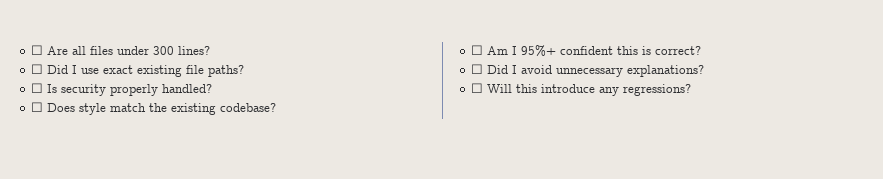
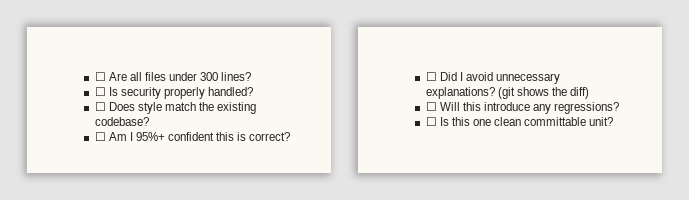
- ☐ Did I use exact existing file paths?
+ (git shows the diff)
+ ☐ Is this one clean committable unit?

